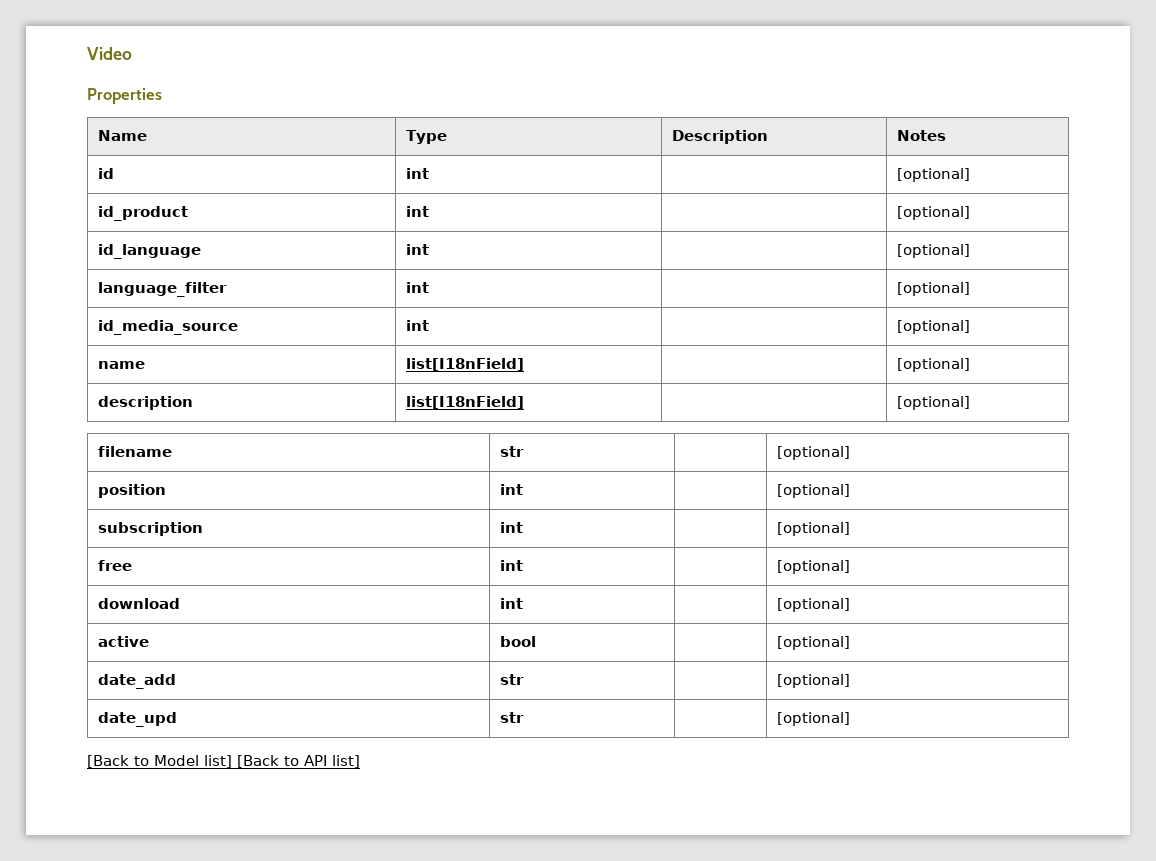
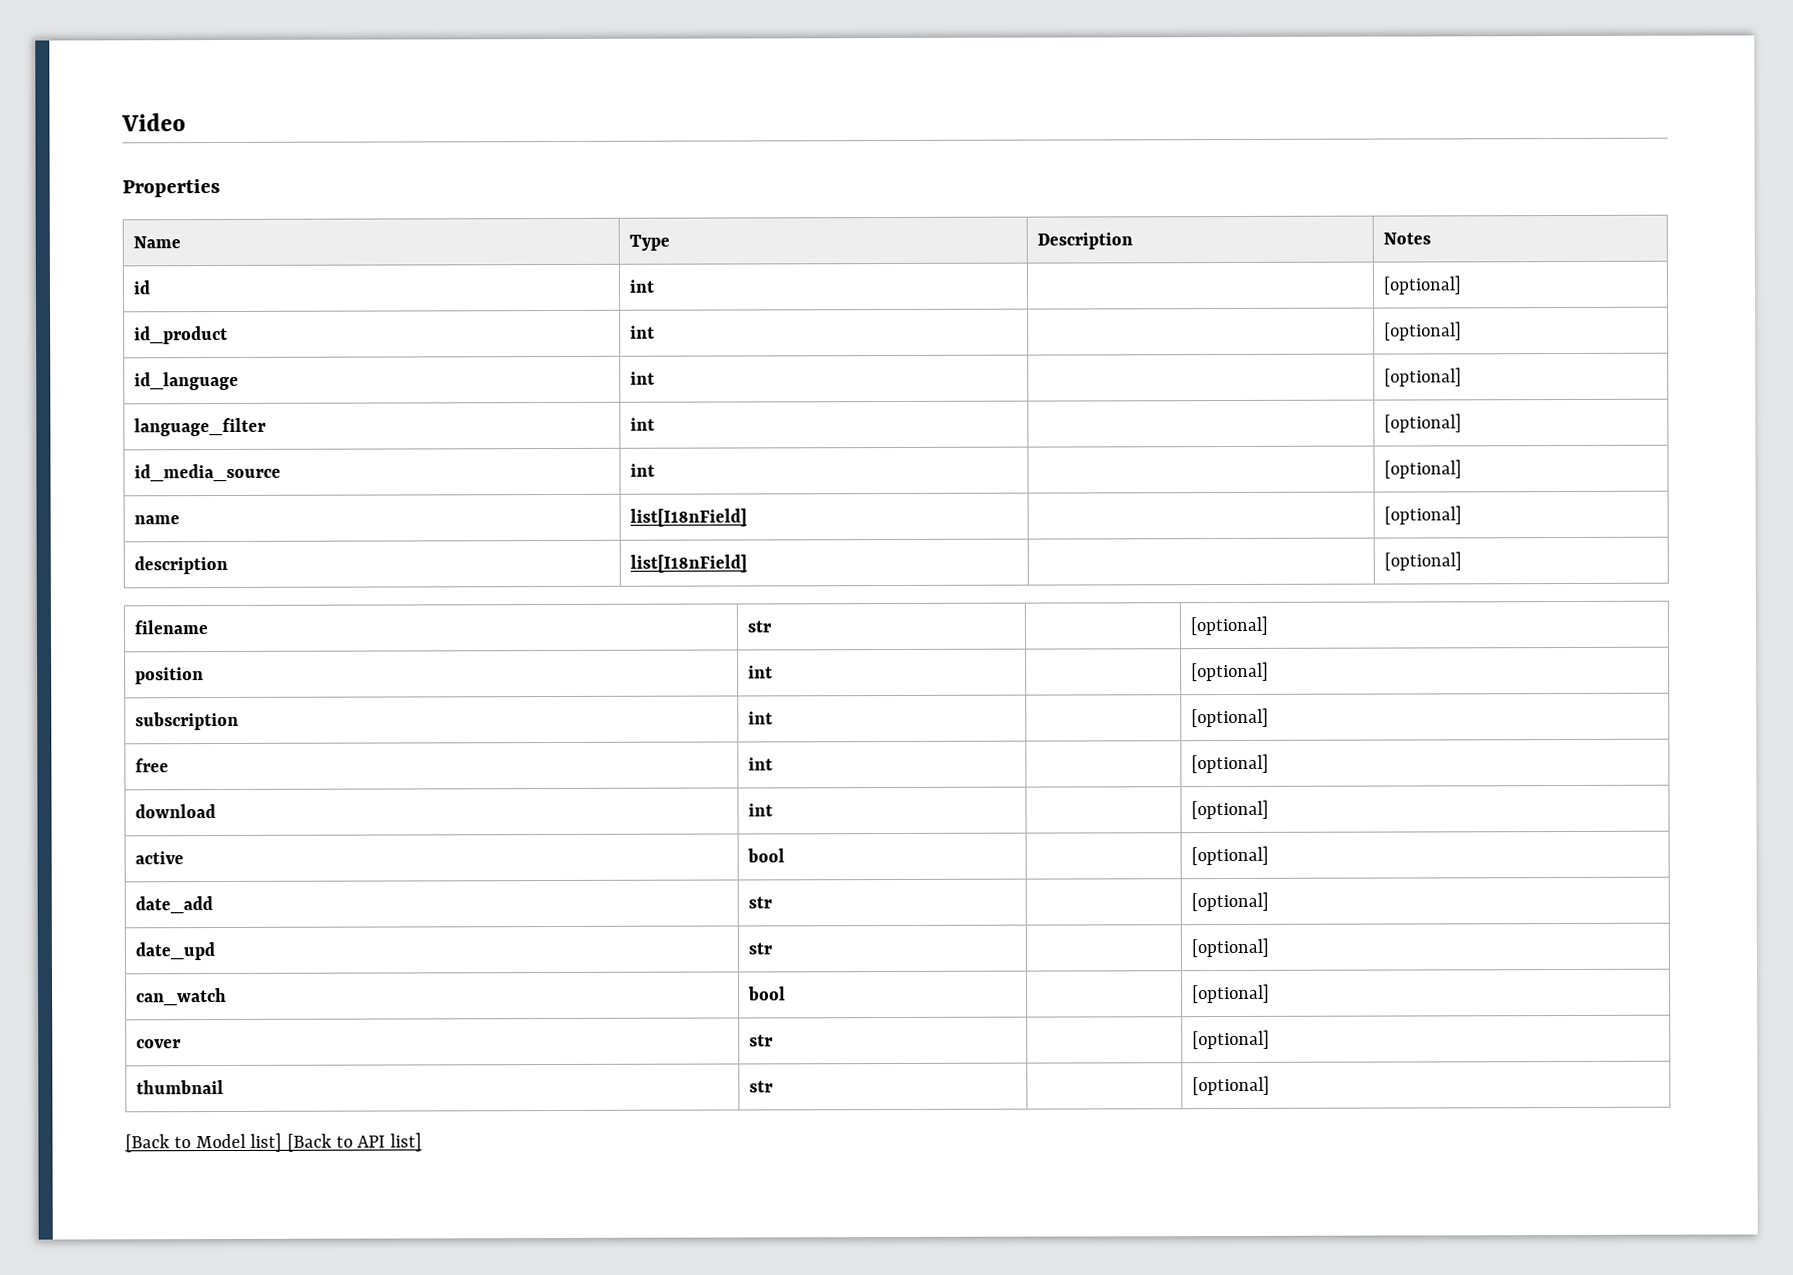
+ can_watch | bool | | [optional]
+ cover | str | | [optional]
+ thumbnail | str | | [optional]

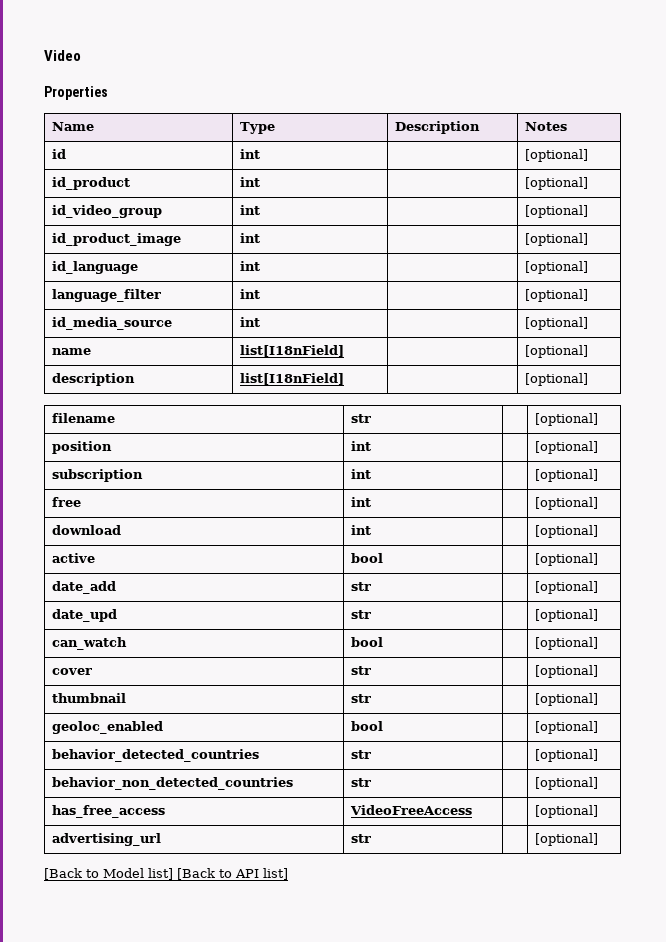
+ id_video_group | int | | [optional]
+ id_product_image | int | | [optional]
+ geoloc_enabled | bool | | [optional]
+ behavior_detected_countries | str | | [optional]
+ behavior_non_detected_countries | str | | [optional]
+ has_free_access | VideoFreeAccess | | [optional]
+ advertising_url | str | | [optional]

